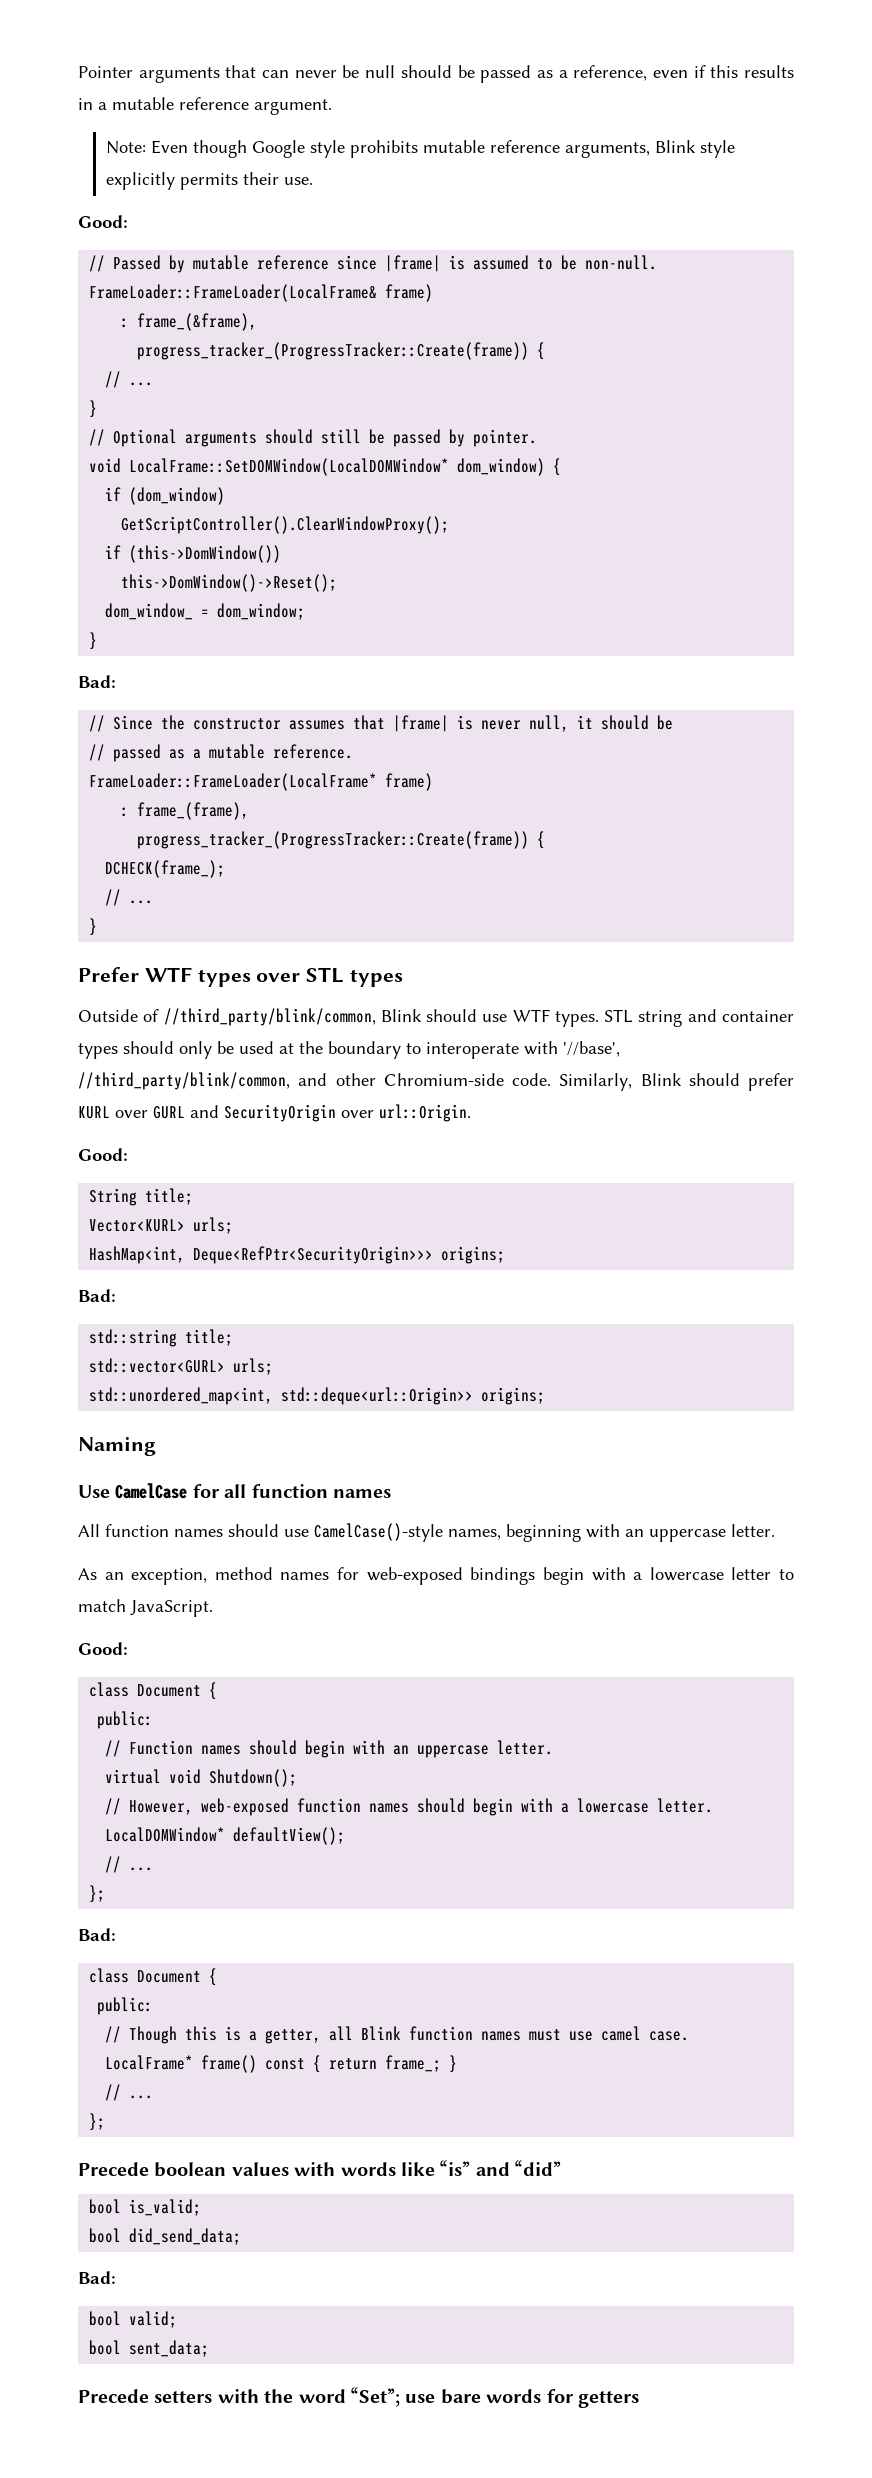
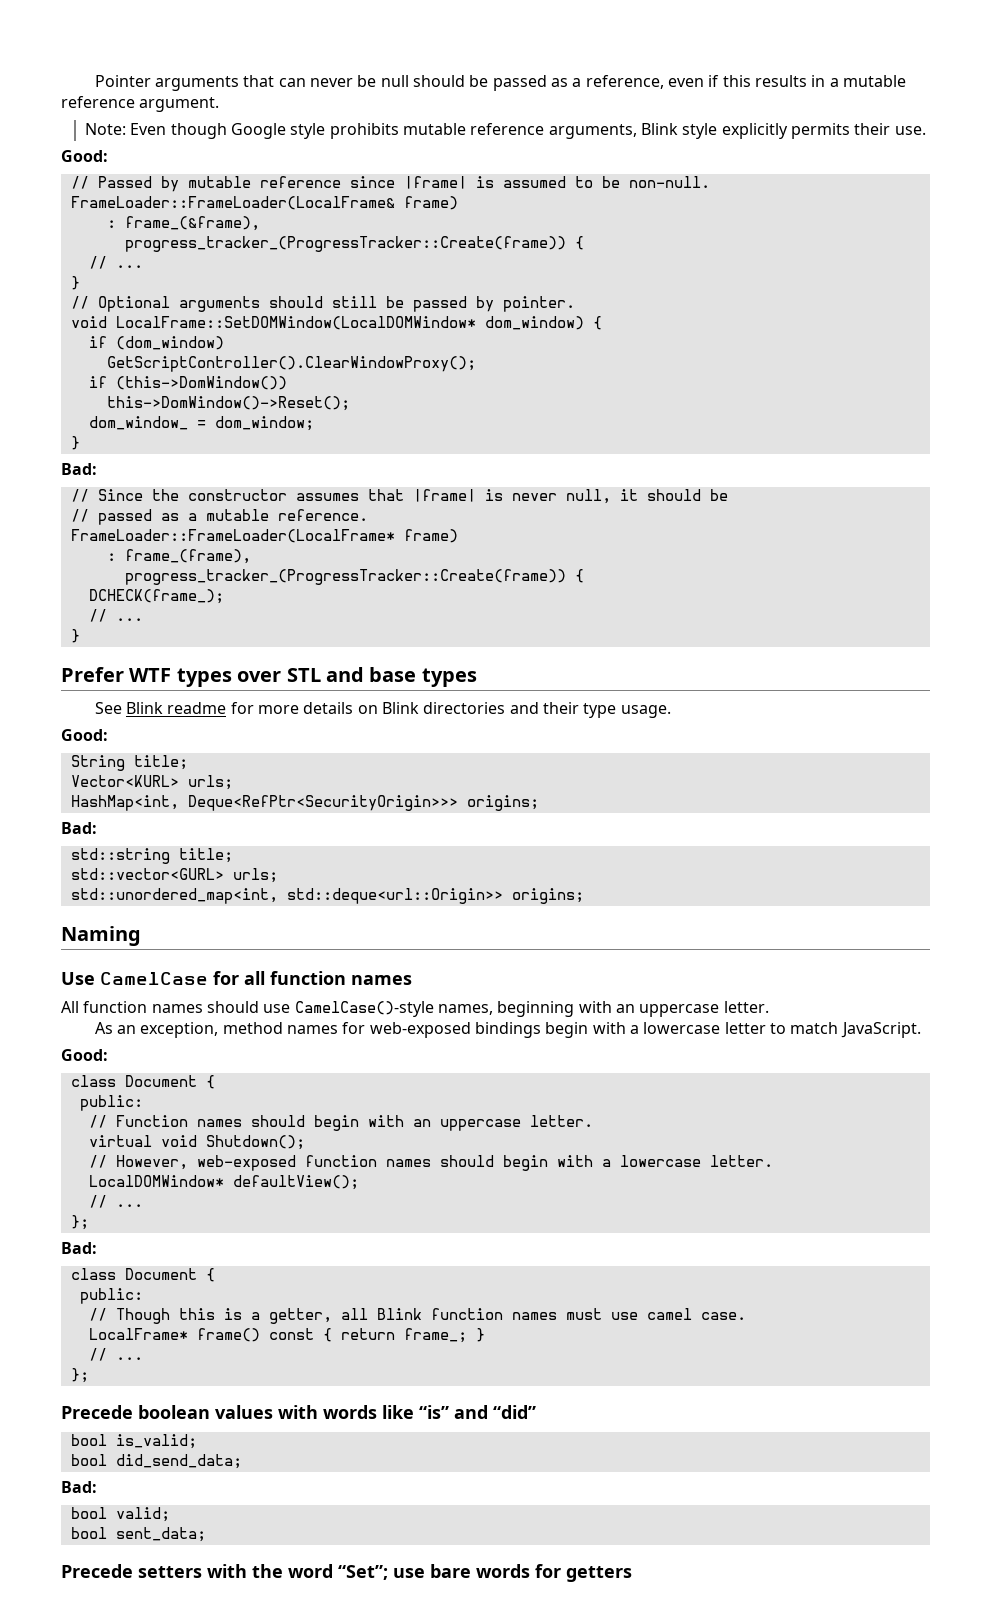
- Prefer WTF types over STL types
+ Prefer WTF types over STL and base types
- Outside of //third_party/blink/common, Blink should use WTF types. STL string and container types should only be used at the boundary to interoperate with '//base', //third_party/blink/common, and other Chromium-side code. Similarly, Blink should prefer KURL over GURL and SecurityOrigin over url::Origin.
+ See Blink readme for more details on Blink directories and their type usage.

